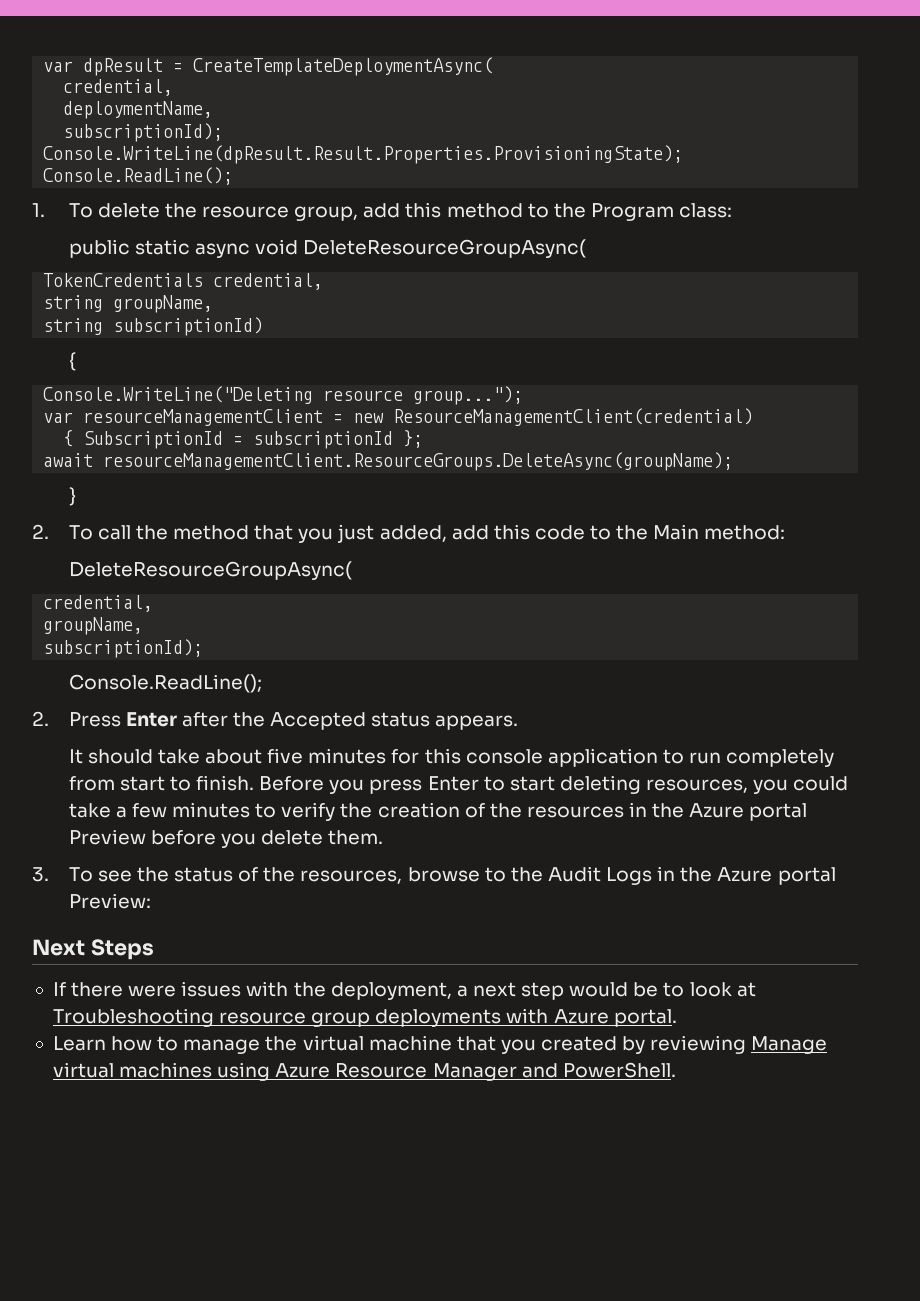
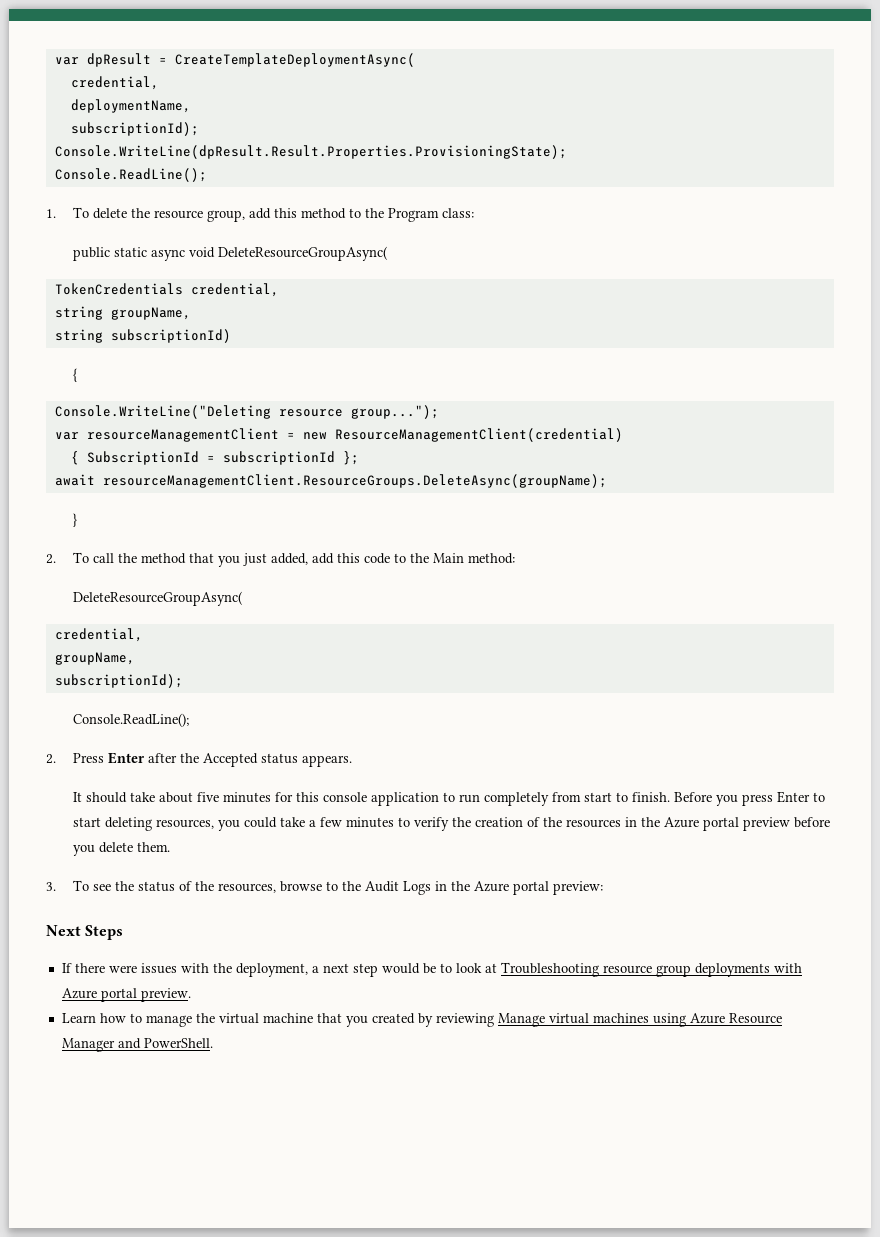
- Before you press Enter to start deleting resources, you could take a few minutes to verify the creation of the resources in the Azure portal Preview before you delete them.
+ Before you press Enter to start deleting resources, you could take a few minutes to verify the creation of the resources in the Azure portal preview before you delete them.
- 3. To see the status of the resources, browse to the Audit Logs in the Azure portal Preview:
+ 3. To see the status of the resources, browse to the Audit Logs in the Azure portal preview:
- If there were issues with the deployment, a next step would be to look at Troubleshooting resource group deployments with Azure portal.
+ If there were issues with the deployment, a next step would be to look at Troubleshooting resource group deployments with Azure portal preview.

